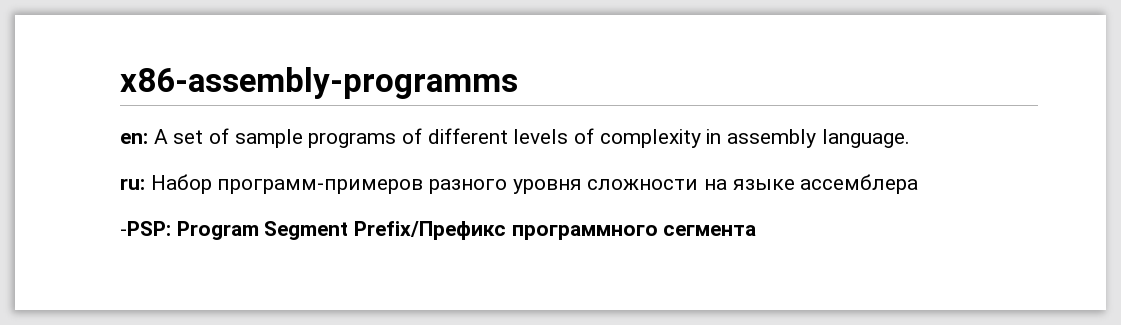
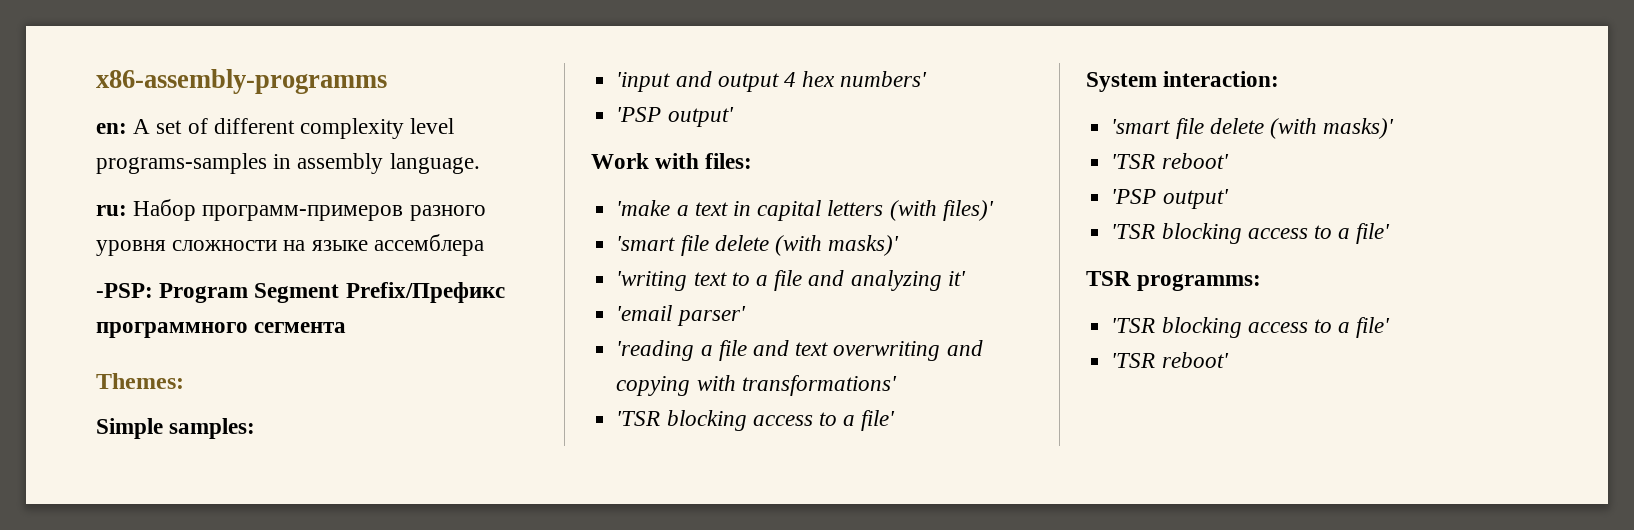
- en: A set of sample programs of different levels of complexity in assembly language.
+ en: A set of different complexity level programs-samples in assembly language.
+ Themes:
+ Simple samples:
+ 'input and output 4 hex numbers'
+ 'PSP output'
+ Work with files:
+ 'make a text in capital letters (with files)'
+ 'smart file delete (with masks)'
+ 'writing text to a file and analyzing it'
+ 'email parser'
+ 'reading a file and text overwriting and copying with transformations'
+ 'TSR blocking access to a file'
+ System interaction:
+ 'smart file delete (with masks)'
+ 'TSR reboot'
+ 'PSP output'
+ 'TSR blocking access to a file'
+ TSR programms:
+ 'TSR blocking access to a file'
+ 'TSR reboot'

